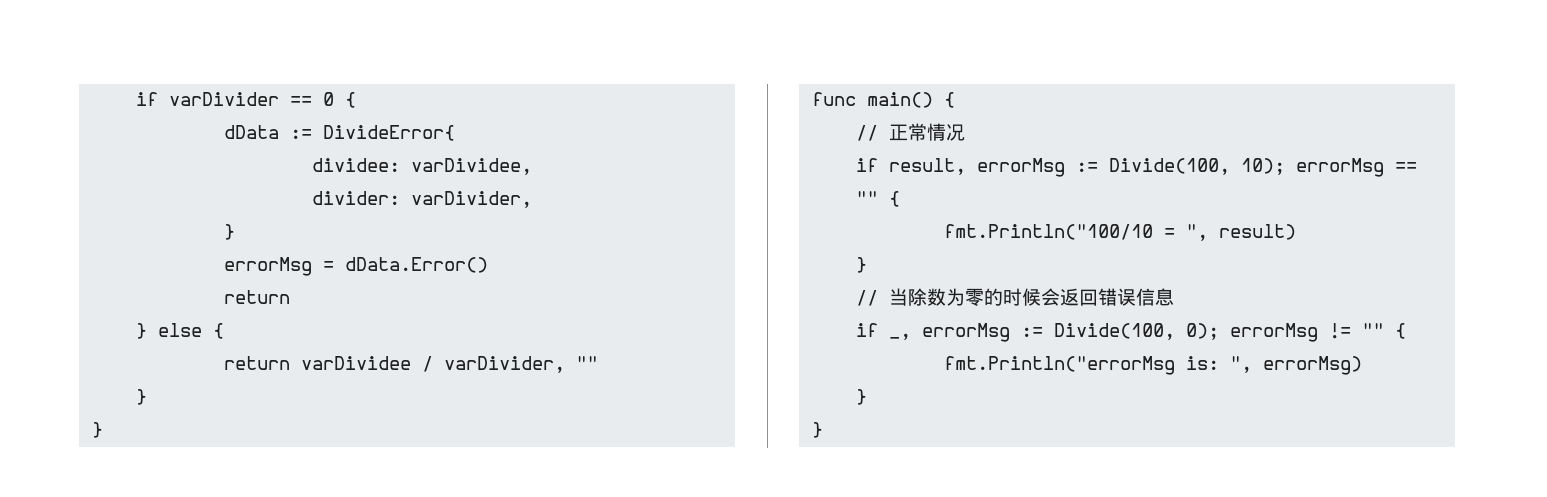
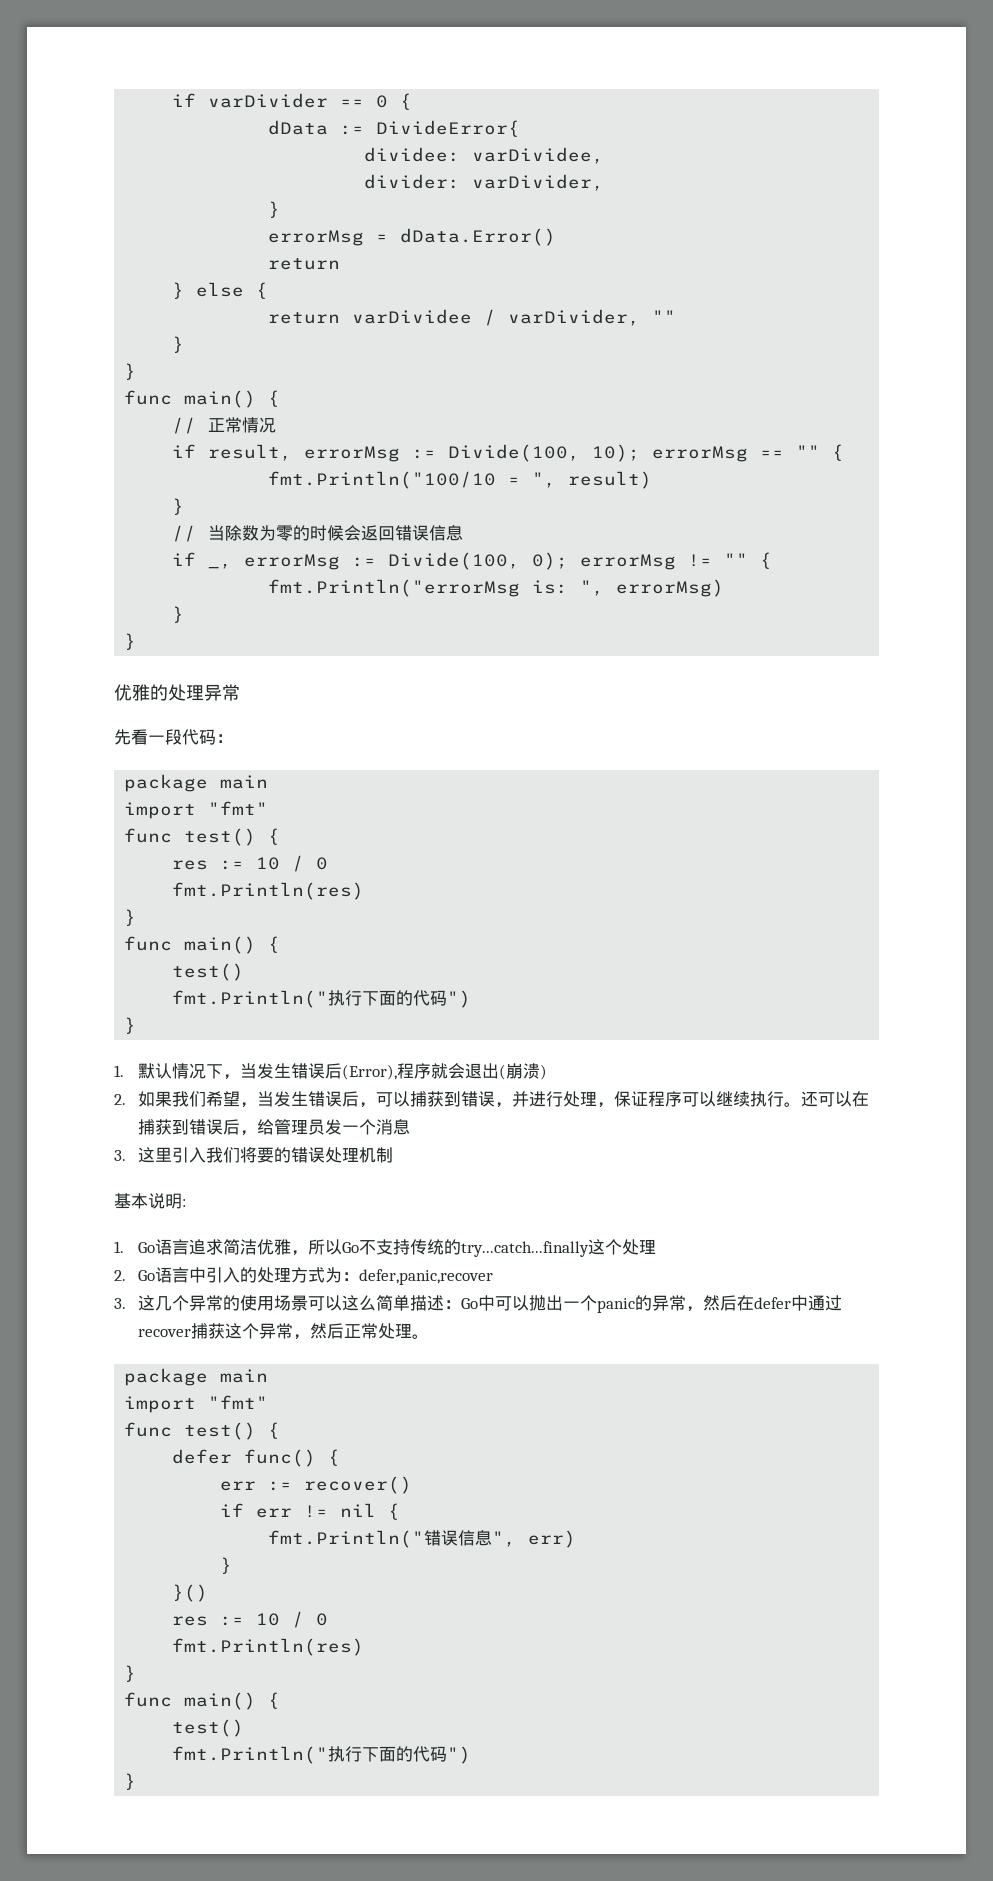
+ 优雅的处理异常
+ 先看一段代码：
+ package main
+ import "fmt"
+ func test() {
+ res := 10 / 0
+ fmt.Println(res)
+ }
+ func main() {
+ test()
+ fmt.Println("执行下面的代码")
+ }
+ 1.默认情况下，当发生错误后(Error),程序就会退出(崩溃)
+ 2.如果我们希望，当发生错误后，可以捕获到错误，并进行处理，保证程序可以继续执行。还可以在捕获到错误后，给管理员发一个消息
+ 3.这里引入我们将要的错误处理机制
+ 基本说明:
+ 1. Go语言追求简洁优雅，所以Go不支持传统的try...catch...finally这个处理
+ 2. Go语言中引入的处理方式为：defer,panic,recover
+ 3.这几个异常的使用场景可以这么简单描述：Go中可以抛出一个panic的异常，然后在defer中通过recover捕获这个异常，然后正常处理。
+ package main
+ import "fmt"
+ func test() {
+ defer func() {
+ err := recover()
+ if err != nil {
+ fmt.Println("错误信息", err)
+ }
+ }()
+ res := 10 / 0
+ fmt.Println(res)
+ }
+ func main() {
+ test()
+ fmt.Println("执行下面的代码")
+ }

